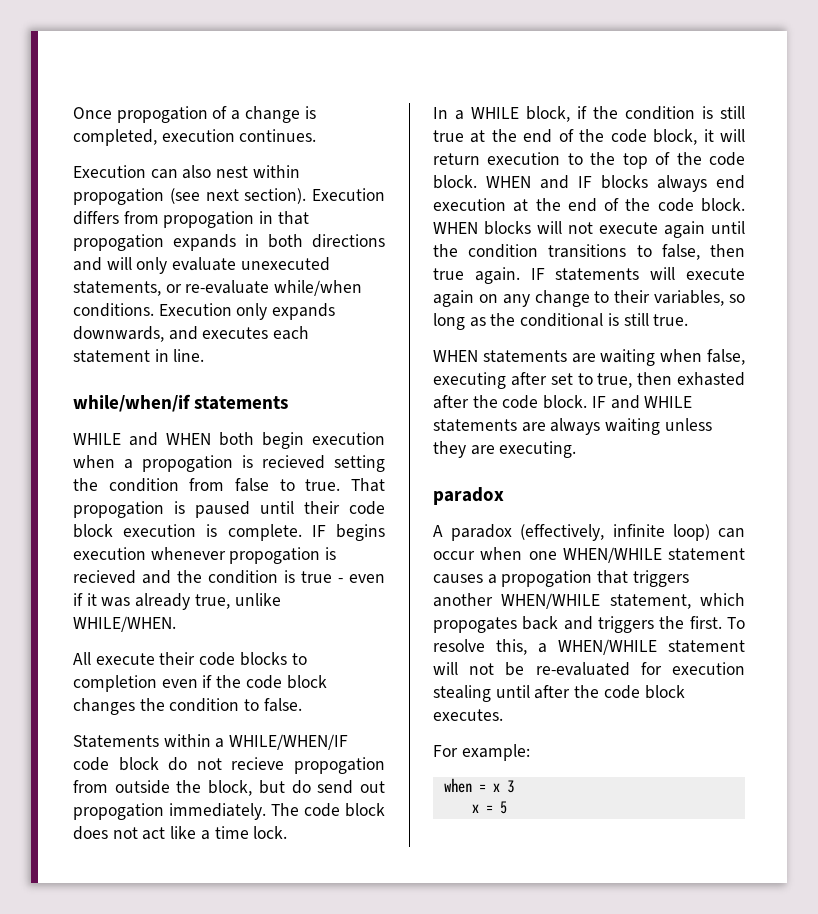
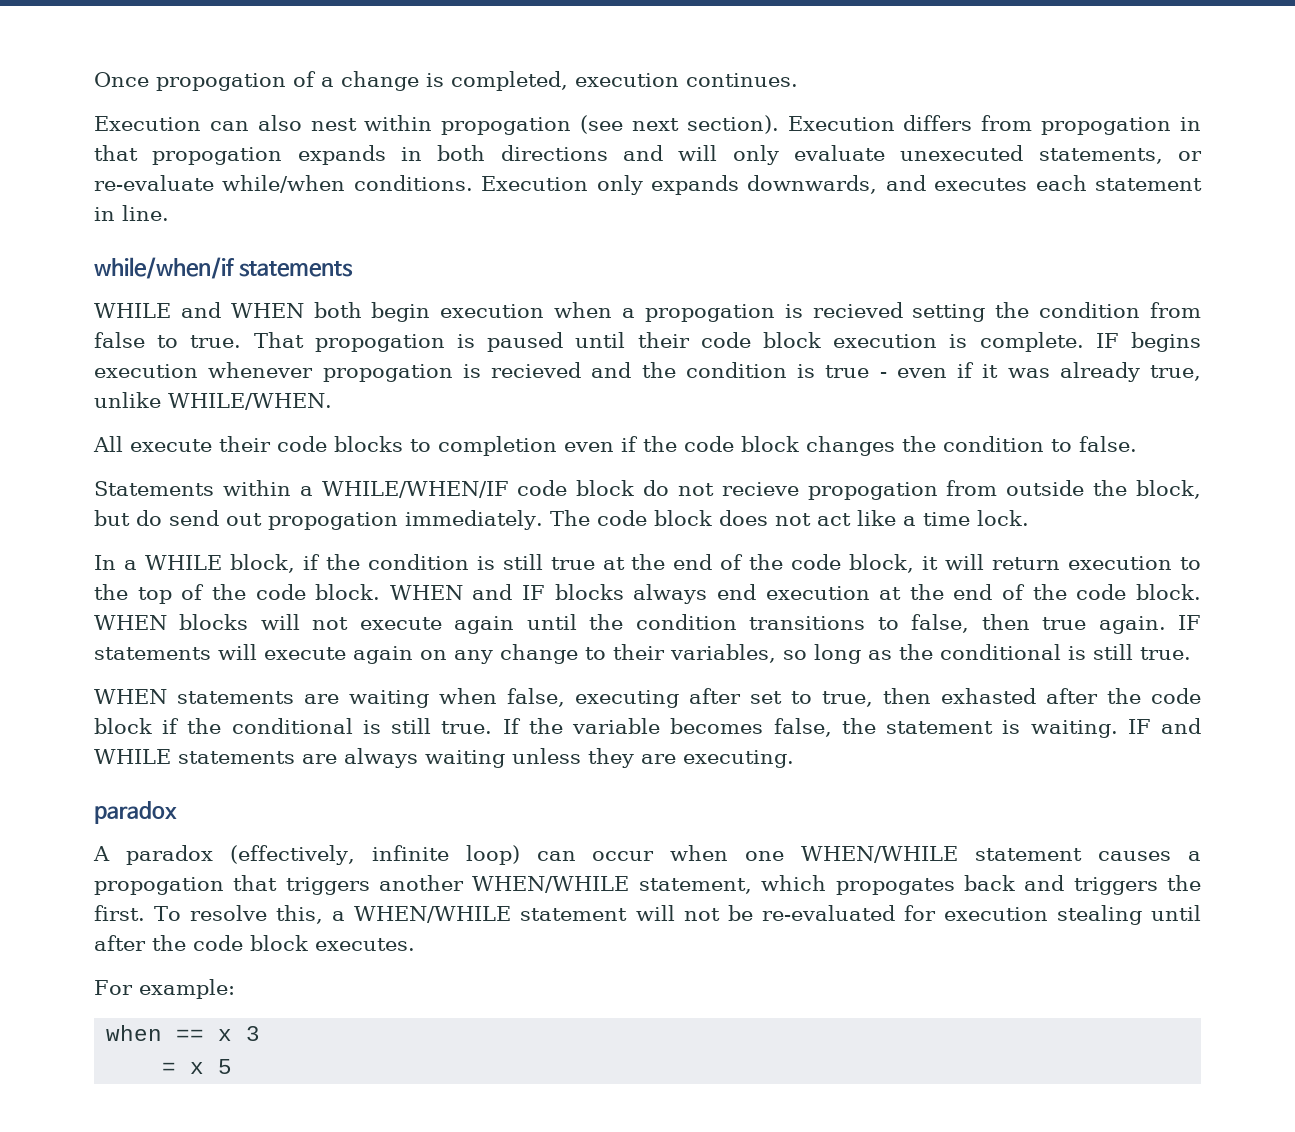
- WHEN statements are waiting when false, executing after set to true, then exhasted after the code block.
+ WHEN statements are waiting when false, executing after set to true, then exhasted after the code block if the conditional is still true. If the variable becomes false, the statement is waiting.
- when = x 3
+ when == x 3
- x = 5
+ = x 5

